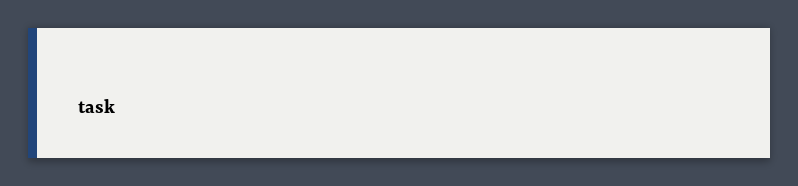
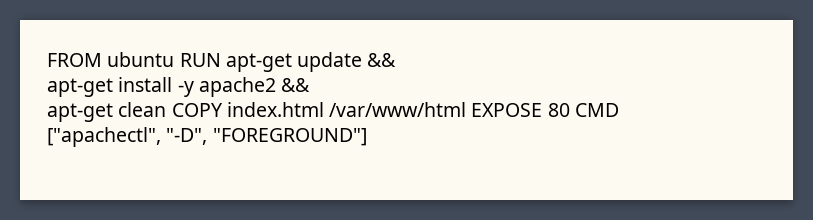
- task
+ FROM ubuntu RUN apt-get update &&
+ apt-get install -y apache2 &&
+ apt-get clean COPY index.html /var/www/html EXPOSE 80 CMD ["apachectl", "-D", "FOREGROUND"]

